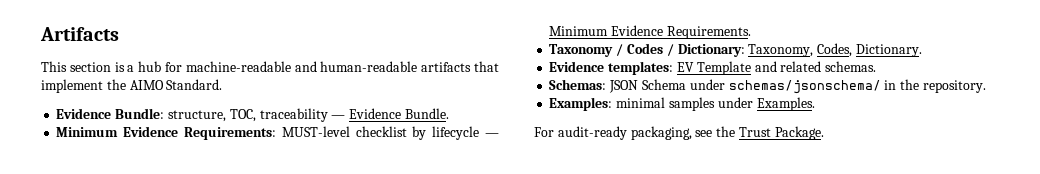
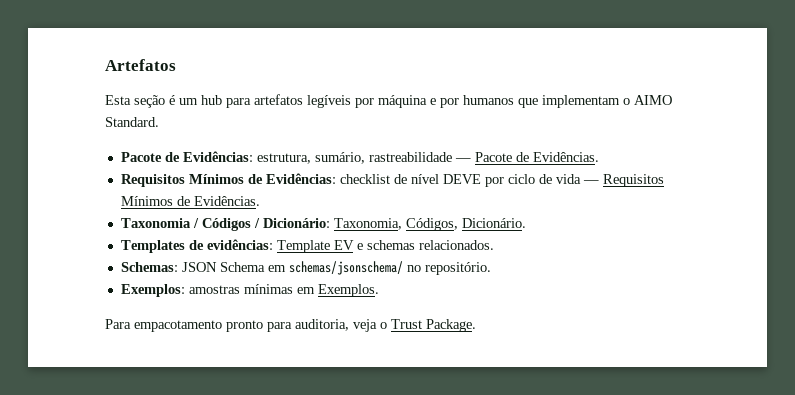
- Artifacts
- This section is a hub for machine-readable and human-readable artifacts that implement the AIMO Standard.
- Evidence Bundle: structure, TOC, traceability — Evidence Bundle.
- Minimum Evidence Requirements: MUST-level checklist by lifecycle — Minimum Evidence Requirements.
- Taxonomy / Codes / Dictionary: Taxonomy, Codes, Dictionary.
- Evidence templates: EV Template and related schemas.
- Schemas: JSON Schema under schemas/jsonschema/ in the repository.
- Examples: minimal samples under Examples.
- For audit-ready packaging, see the Trust Package.
+ Artefatos
+ Esta seção é um hub para artefatos legíveis por máquina e por humanos que implementam o AIMO Standard.
+ Pacote de Evidências: estrutura, sumário, rastreabilidade — Pacote de Evidências.
+ Requisitos Mínimos de Evidências: checklist de nível DEVE por ciclo de vida — Requisitos Mínimos de Evidências.
+ Taxonomia / Códigos / Dicionário: Taxonomia, Códigos, Dicionário.
+ Templates de evidências: Template EV e schemas relacionados.
+ Schemas: JSON Schema em schemas/jsonschema/ no repositório.
+ Exemplos: amostras mínimas em Exemplos.
+ Para empacotamento pronto para auditoria, veja o Trust Package.

